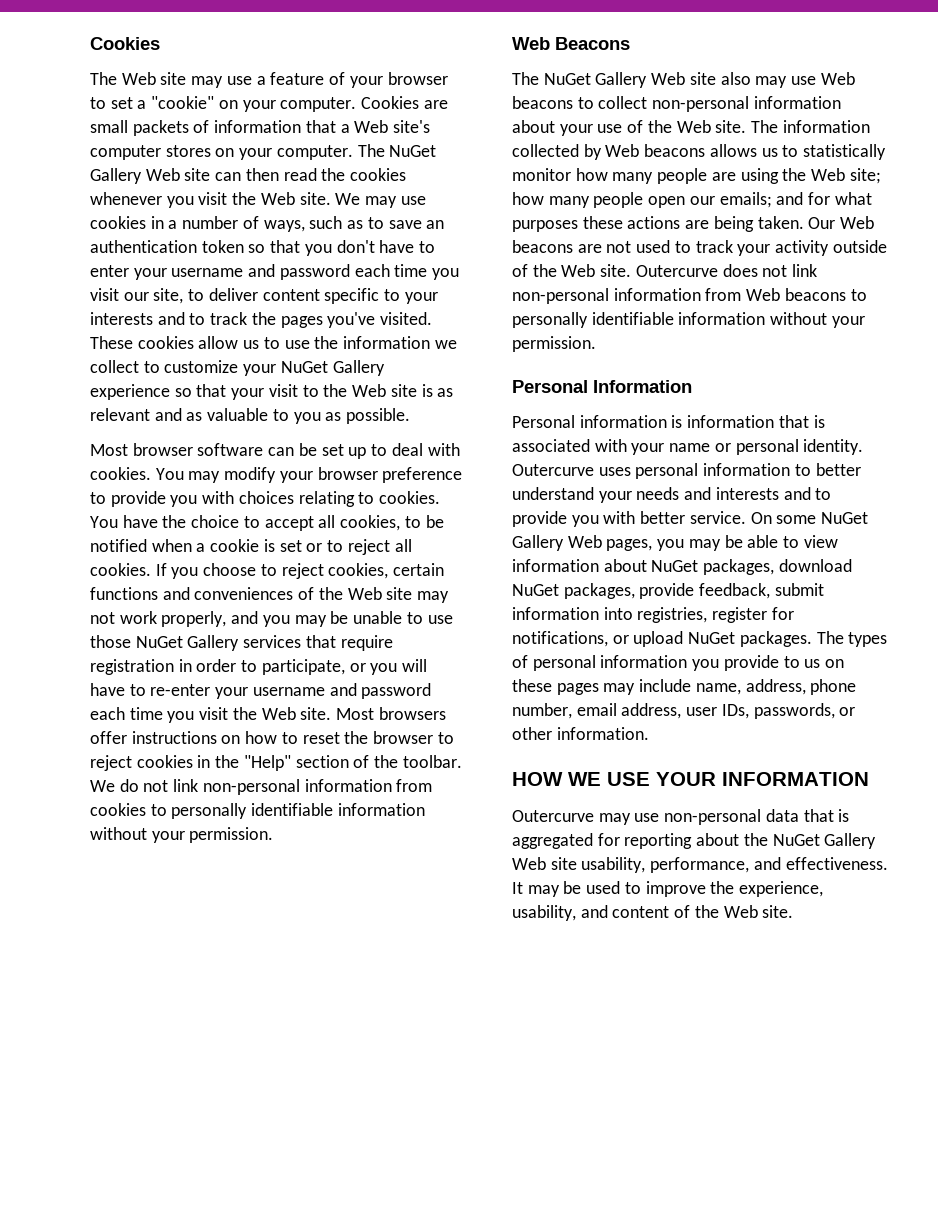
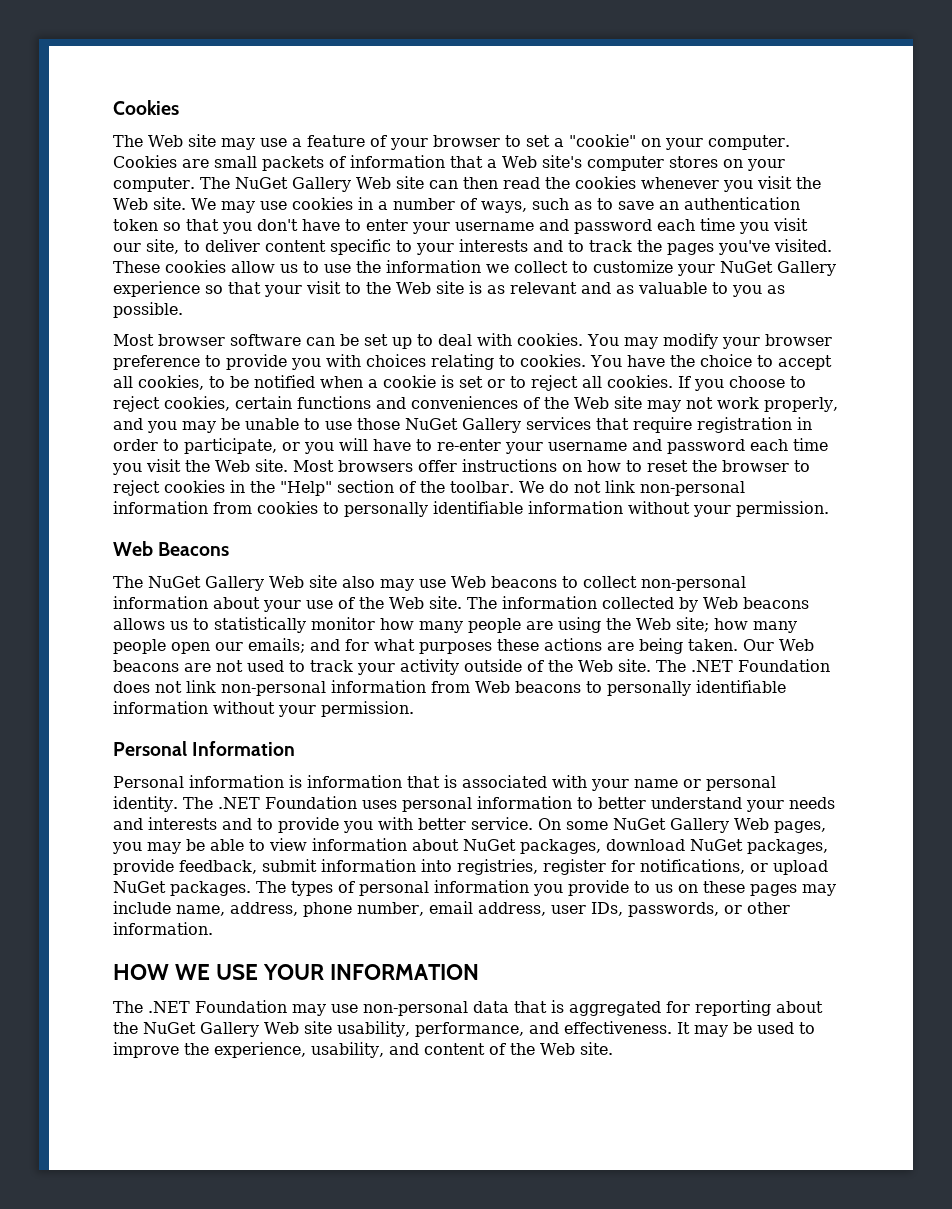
- Outercurve does not link non-personal information from Web beacons to personally identifiable information without your permission.
+ The .NET Foundation does not link non-personal information from Web beacons to personally identifiable information without your permission.
- Outercurve uses personal information to better understand your needs and interests and to provide you with better service.
+ The .NET Foundation uses personal information to better understand your needs and interests and to provide you with better service.
- Outercurve may use non-personal data that is aggregated for reporting about the NuGet Gallery Web site usability, performance, and effectiveness.
+ The .NET Foundation may use non-personal data that is aggregated for reporting about the NuGet Gallery Web site usability, performance, and effectiveness.

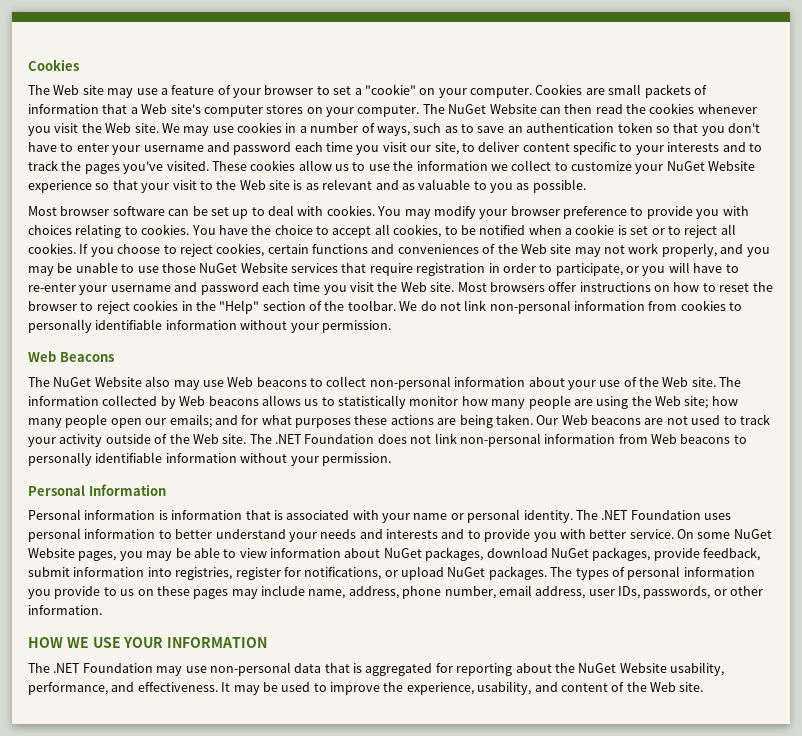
- The NuGet Gallery Web site can then read the cookies whenever you visit the Web site.
+ The NuGet Website can then read the cookies whenever you visit the Web site.
- These cookies allow us to use the information we collect to customize your NuGet Gallery experience so that your visit to the Web site is as relevant and as valuable to you as possible.
+ These cookies allow us to use the information we collect to customize your NuGet Website experience so that your visit to the Web site is as relevant and as valuable to you as possible.
- If you choose to reject cookies, certain functions and conveniences of the Web site may not work properly, and you may be unable to use those NuGet Gallery services that require registration in order to participate, or you will have to re-enter your username and password each time you visit the Web site.
+ If you choose to reject cookies, certain functions and conveniences of the Web site may not work properly, and you may be unable to use those NuGet Website services that require registration in order to participate, or you will have to re-enter your username and password each time you visit the Web site.
- The NuGet Gallery Web site also may use Web beacons to collect non-personal information about your use of the Web site.
+ The NuGet Website also may use Web beacons to collect non-personal information about your use of the Web site.
- On some NuGet Gallery Web pages, you may be able to view information about NuGet packages, download NuGet packages, provide feedback, submit information into registries, register for notifications, or upload NuGet packages.
+ On some NuGet Website pages, you may be able to view information about NuGet packages, download NuGet packages, provide feedback, submit information into registries, register for notifications, or upload NuGet packages.
- The .NET Foundation may use non-personal data that is aggregated for reporting about the NuGet Gallery Web site usability, performance, and effectiveness.
+ The .NET Foundation may use non-personal data that is aggregated for reporting about the NuGet Website usability, performance, and effectiveness.

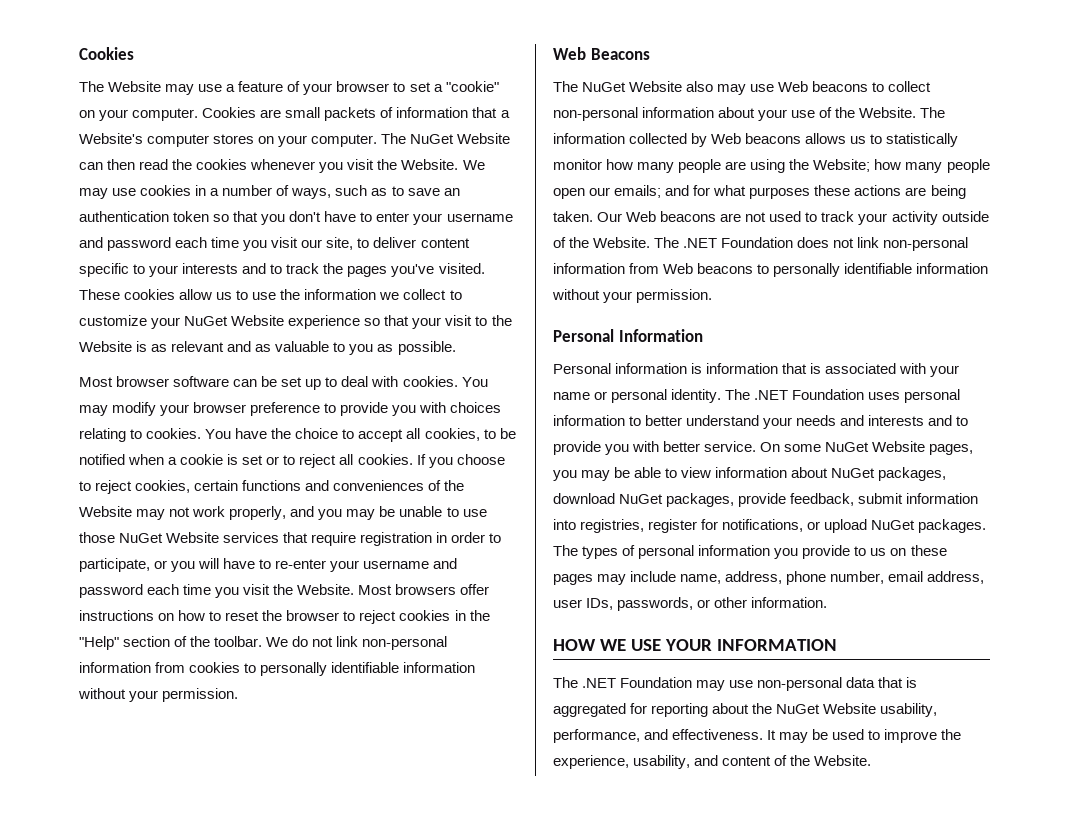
- The Web site may use a feature of your browser to set a "cookie" on your computer.
+ The Website may use a feature of your browser to set a "cookie" on your computer.
- Cookies are small packets of information that a Web site's computer stores on your computer.
+ Cookies are small packets of information that a Website's computer stores on your computer.
- The NuGet Website can then read the cookies whenever you visit the Web site.
+ The NuGet Website can then read the cookies whenever you visit the Website.
- These cookies allow us to use the information we collect to customize your NuGet Website experience so that your visit to the Web site is as relevant and as valuable to you as possible.
+ These cookies allow us to use the information we collect to customize your NuGet Website experience so that your visit to the Website is as relevant and as valuable to you as possible.
- If you choose to reject cookies, certain functions and conveniences of the Web site may not work properly, and you may be unable to use those NuGet Website services that require registration in order to participate, or you will have to re-enter your username and password each time you visit the Web site.
+ If you choose to reject cookies, certain functions and conveniences of the Website may not work properly, and you may be unable to use those NuGet Website services that require registration in order to participate, or you will have to re-enter your username and password each time you visit the Website.
- The NuGet Website also may use Web beacons to collect non-personal information about your use of the Web site.
+ The NuGet Website also may use Web beacons to collect non-personal information about your use of the Website.
- The information collected by Web beacons allows us to statistically monitor how many people are using the Web site; how many people open our emails; and for what purposes these actions are being taken.
+ The information collected by Web beacons allows us to statistically monitor how many people are using the Website; how many people open our emails; and for what purposes these actions are being taken.
- Our Web beacons are not used to track your activity outside of the Web site.
+ Our Web beacons are not used to track your activity outside of the Website.
- It may be used to improve the experience, usability, and content of the Web site.
+ It may be used to improve the experience, usability, and content of the Website.

